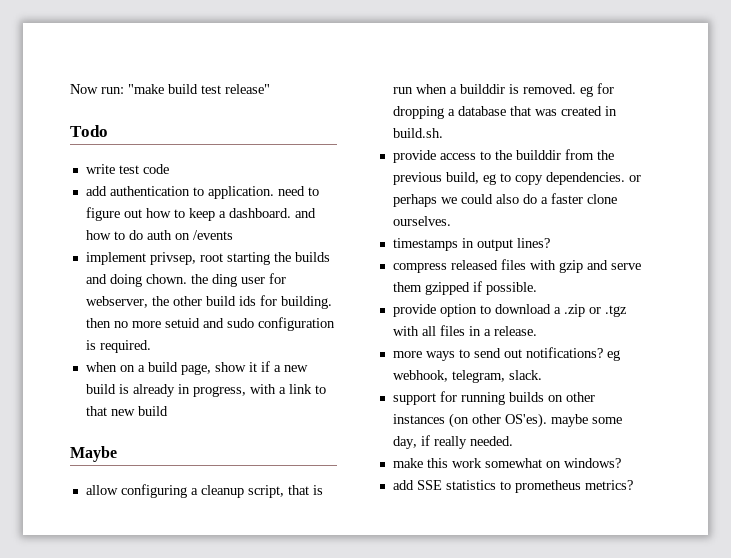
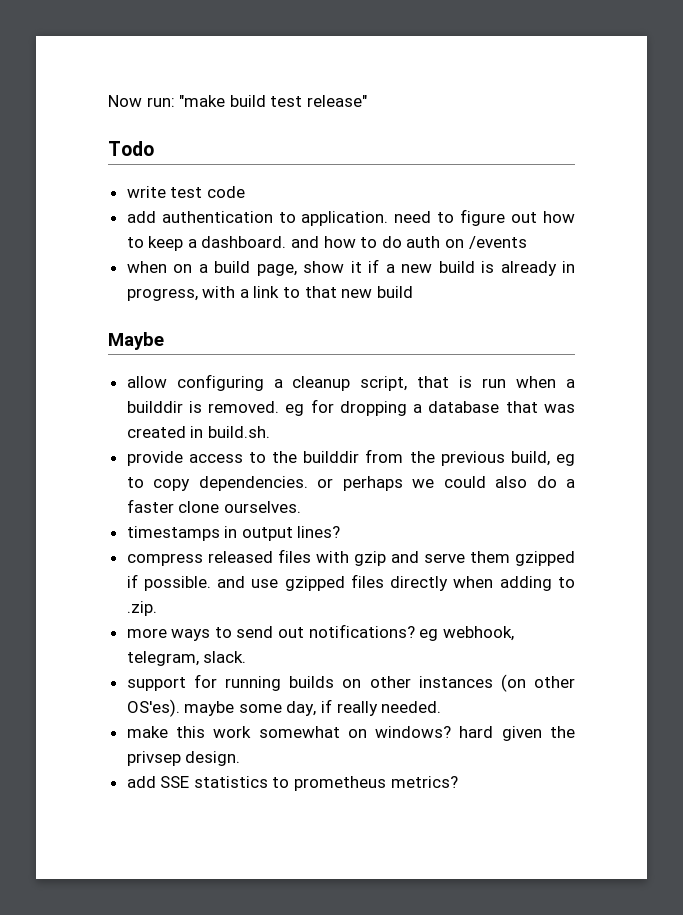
- implement privsep, root starting the builds and doing chown. the ding user for webserver, the other build ids for building. then no more setuid and sudo configuration is required.
- compress released files with gzip and serve them gzipped if possible.
- provide option to download a .zip or .tgz with all files in a release.
+ compress released files with gzip and serve them gzipped if possible. and use gzipped files directly when adding to .zip.
- make this work somewhat on windows?
+ make this work somewhat on windows? hard given the privsep design.

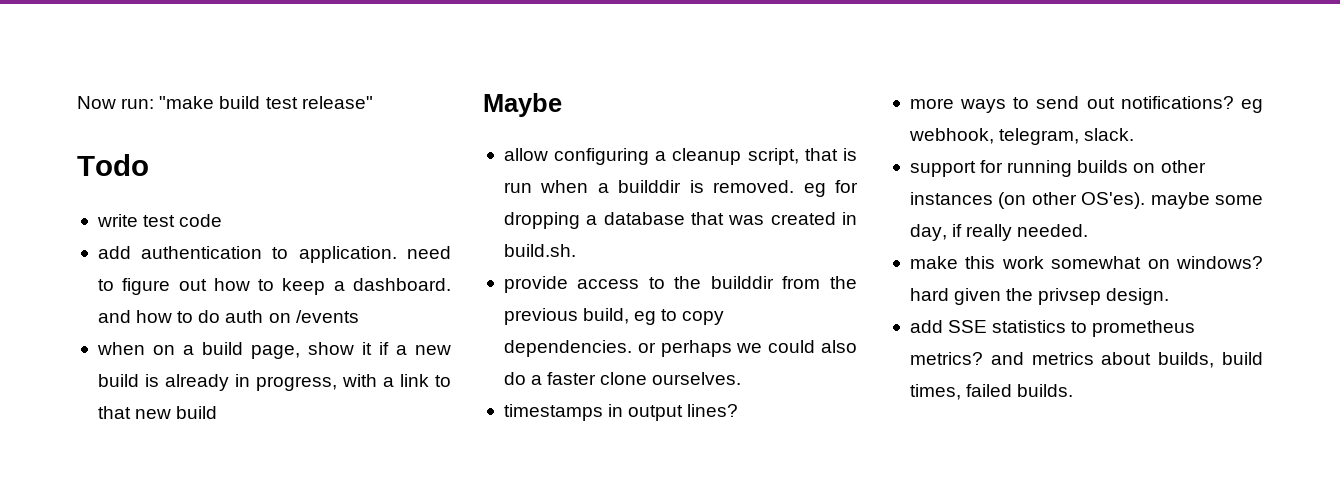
- compress released files with gzip and serve them gzipped if possible. and use gzipped files directly when adding to .zip.
- add SSE statistics to prometheus metrics?
+ add SSE statistics to prometheus metrics? and metrics about builds, build times, failed builds.

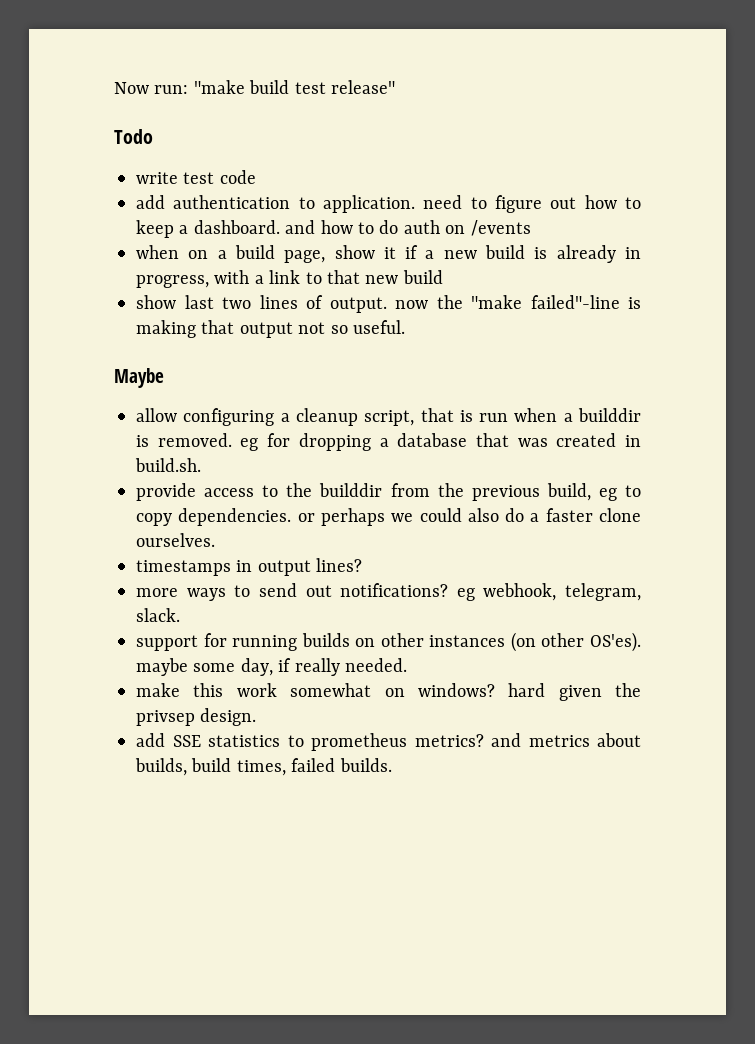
+ show last two lines of output. now the "make failed"-line is making that output not so useful.

